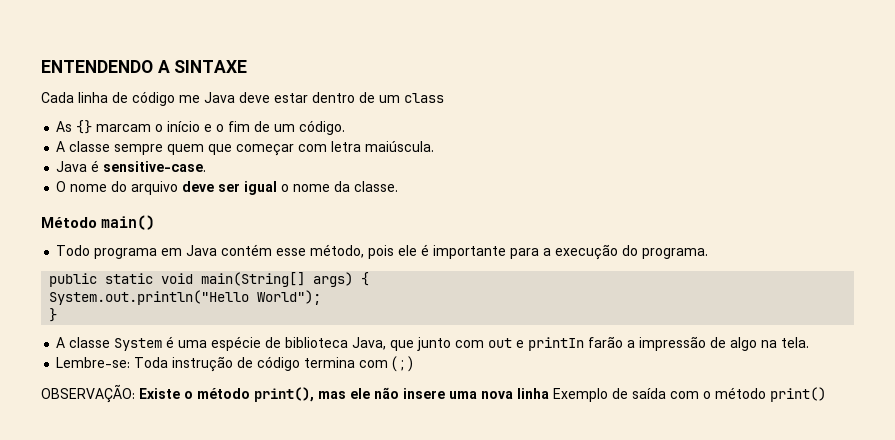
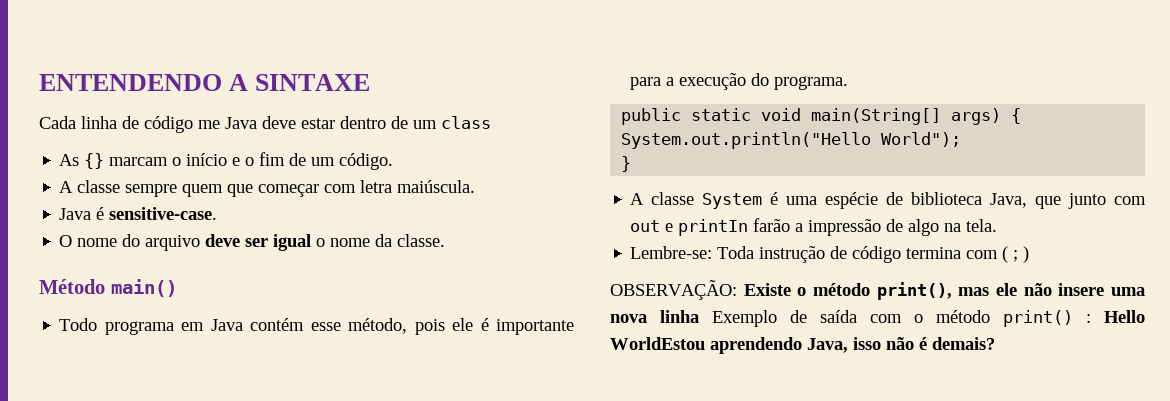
- OBSERVAÇÃO: Existe o método print(), mas ele não insere uma nova linha Exemplo de saída com o método print()
+ OBSERVAÇÃO: Existe o método print(), mas ele não insere uma nova linha Exemplo de saída com o método print() : Hello WorldEstou aprendendo Java, isso não é demais?

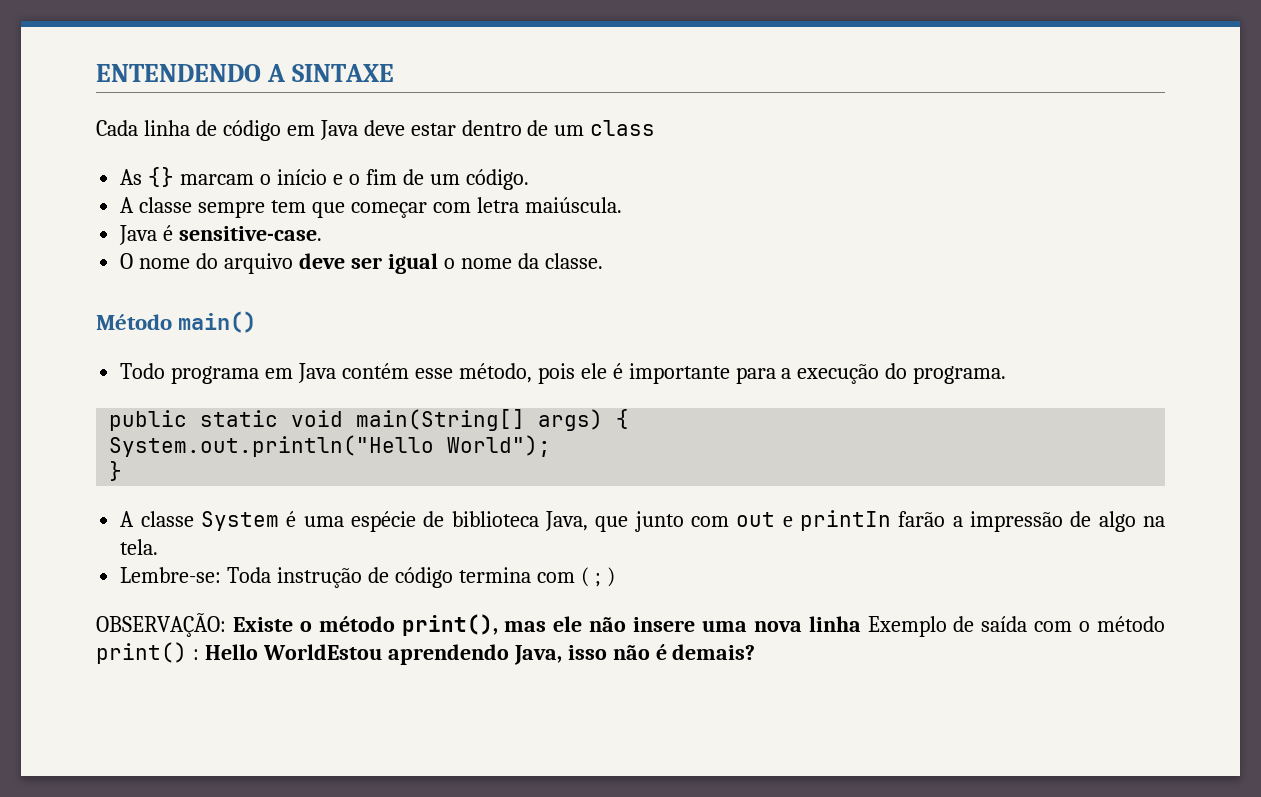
- Cada linha de código me Java deve estar dentro de um class
+ Cada linha de código em Java deve estar dentro de um class
- A classe sempre quem que começar com letra maiúscula.
+ A classe sempre tem que começar com letra maiúscula.

